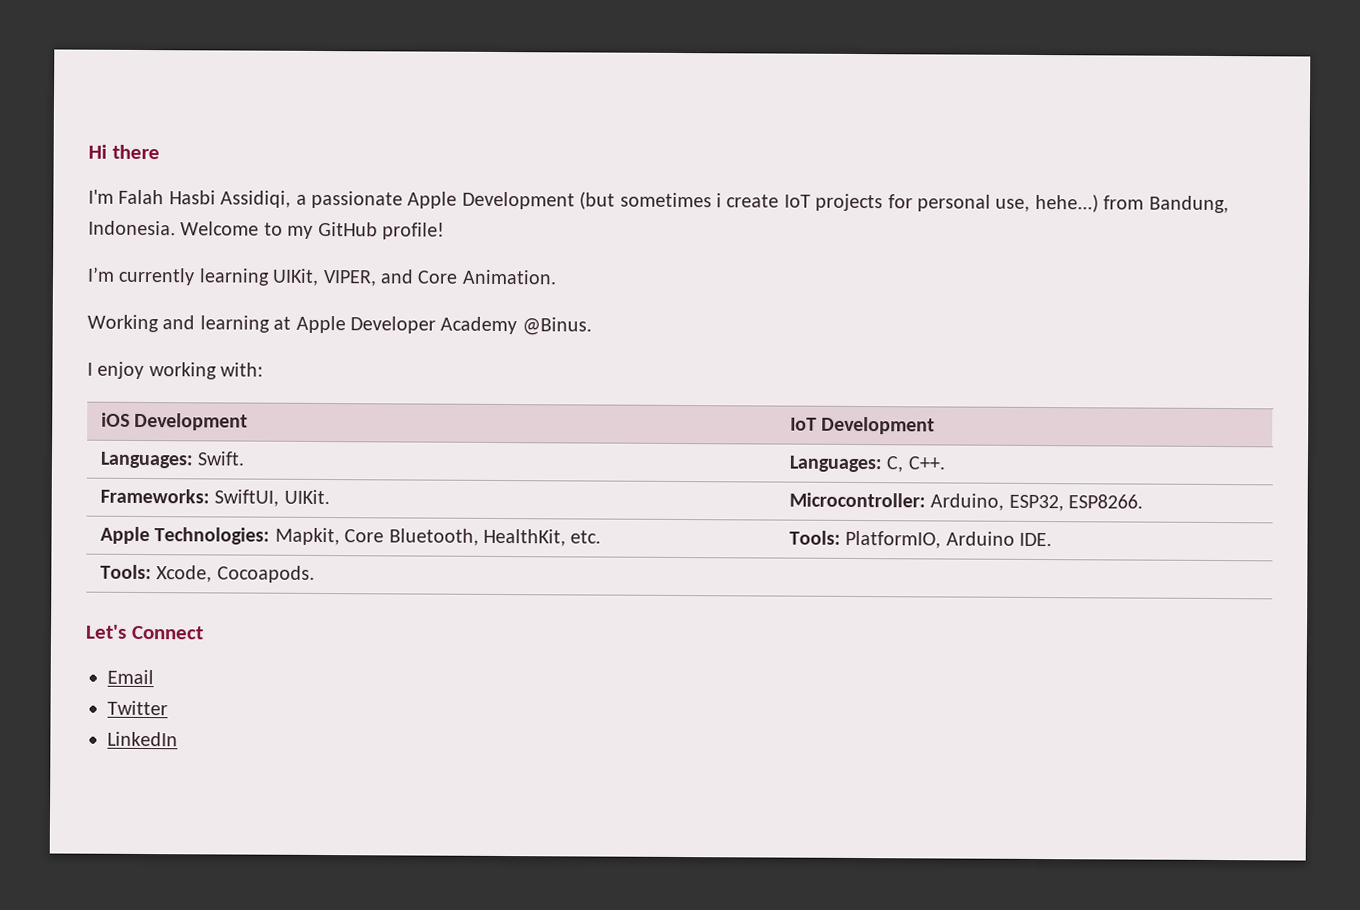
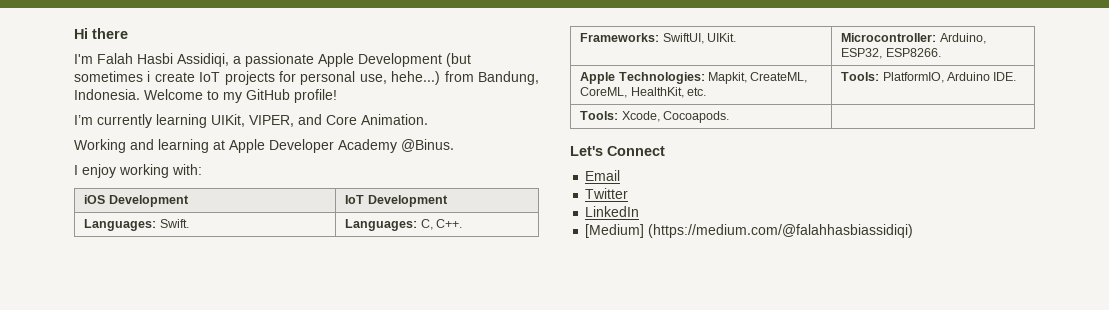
- Apple Technologies: Mapkit, Core Bluetooth, HealthKit, etc. | Tools: PlatformIO, Arduino IDE.
+ Apple Technologies: Mapkit, CreateML, CoreML, HealthKit, etc. | Tools: PlatformIO, Arduino IDE.
+ [Medium] (https://medium.com/@falahhasbiassidiqi)

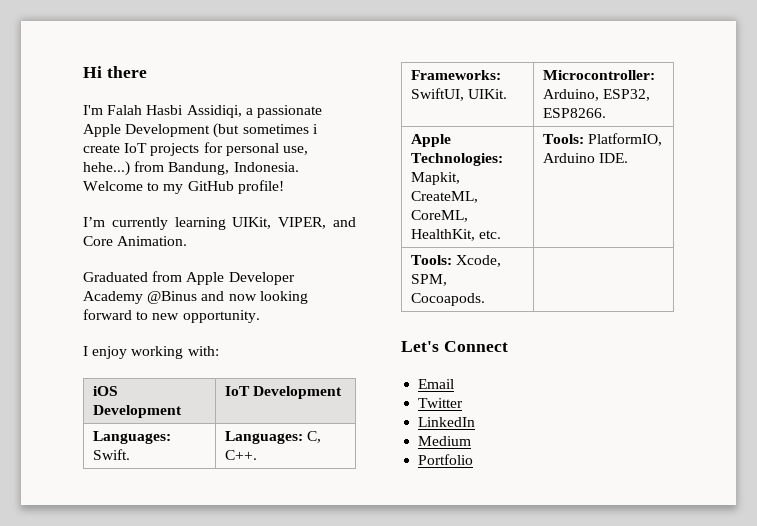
- Working and learning at Apple Developer Academy @Binus.
+ Graduated from Apple Developer Academy @Binus and now looking forward to new opportunity.
- Tools: Xcode, Cocoapods. |
+ Tools: Xcode, SPM, Cocoapods. |
- [Medium] (https://medium.com/@falahhasbiassidiqi)
+ Medium
+ Portfolio

